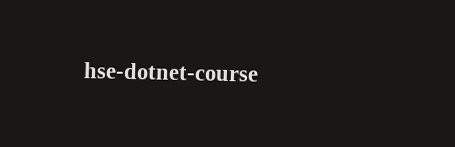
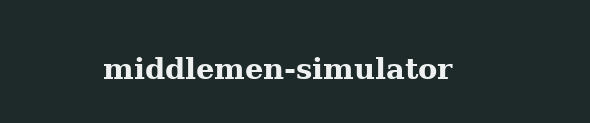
- hse-dotnet-course
+ middlemen-simulator

